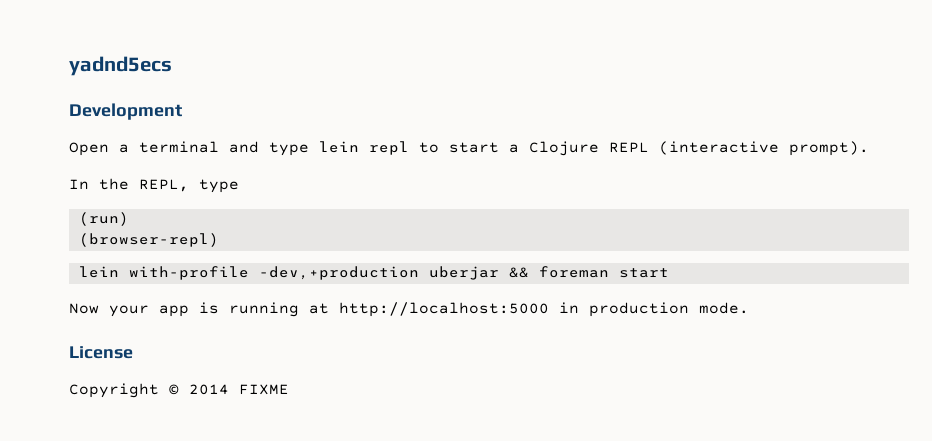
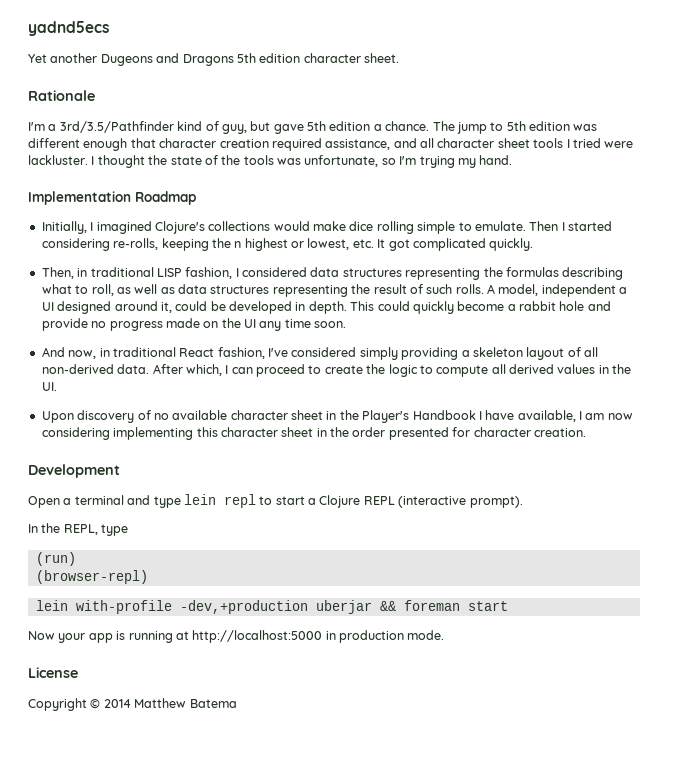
+ Yet another Dugeons and Dragons 5th edition character sheet.
+ Rationale
+ I'm a 3rd/3.5/Pathfinder kind of guy, but gave 5th edition a chance. The jump to 5th edition was different enough that character creation required assistance, and all character sheet tools I tried were lackluster. I thought the state of the tools was unfortunate, so I'm trying my hand.
+ Implementation Roadmap
+ Initially, I imagined Clojure's collections would make dice rolling simple to emulate. Then I started considering re-rolls, keeping the n highest or lowest, etc. It got complicated quickly.
+ Then, in traditional LISP fashion, I considered data structures representing the formulas describing what to roll, as well as data structures representing the result of such rolls. A model, independent a UI designed around it, could be developed in depth. This could quickly become a rabbit hole and provide no progress made on the UI any time soon.
+ And now, in traditional React fashion, I've considered simply providing a skeleton layout of all non-derived data. After which, I can proceed to create the logic to compute all derived values in the UI.
+ Upon discovery of no available character sheet in the Player's Handbook I have available, I am now considering implementing this character sheet in the order presented for character creation.
- Copyright © 2014 FIXME
+ Copyright © 2014 Matthew Batema

